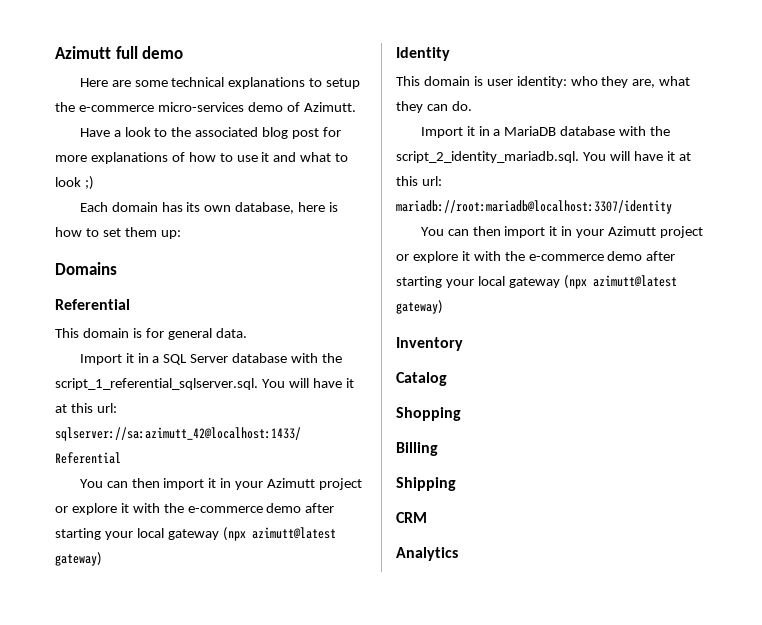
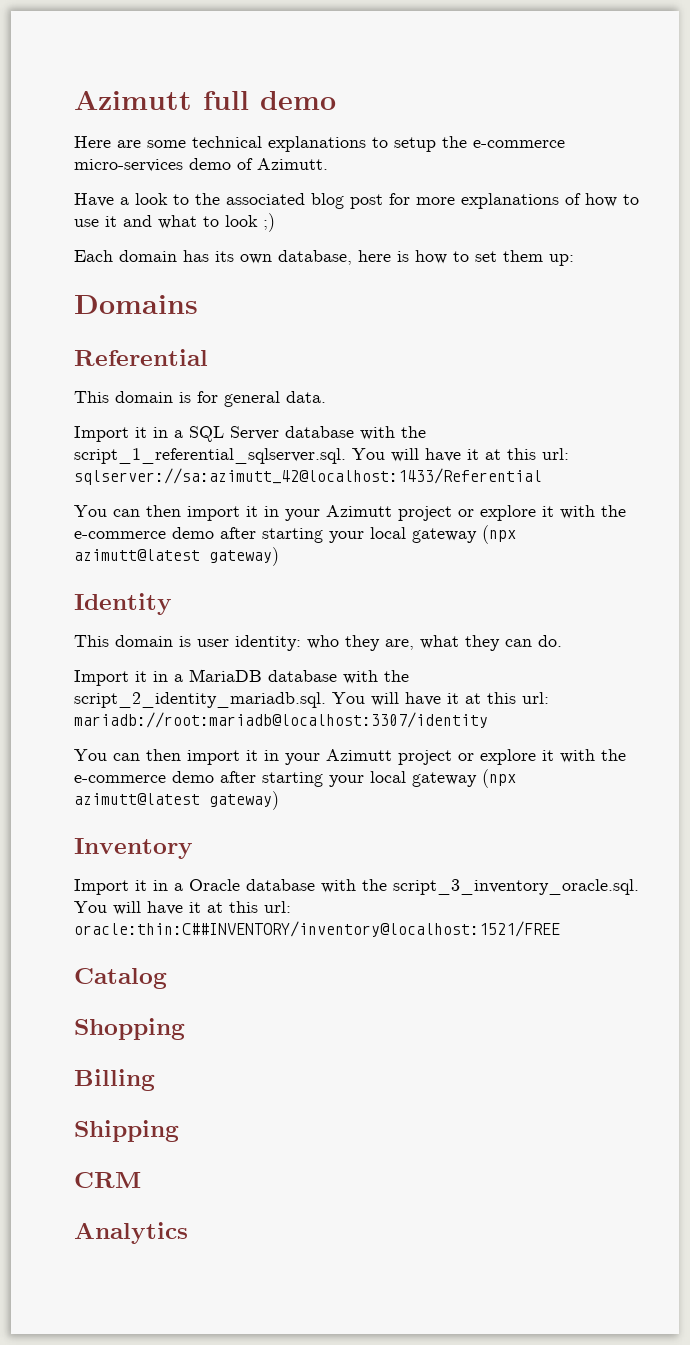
+ Import it in a Oracle database with the script_3_inventory_oracle.sql. You will have it at this url: oracle:thin:C##INVENTORY/inventory@localhost:1521/FREE

